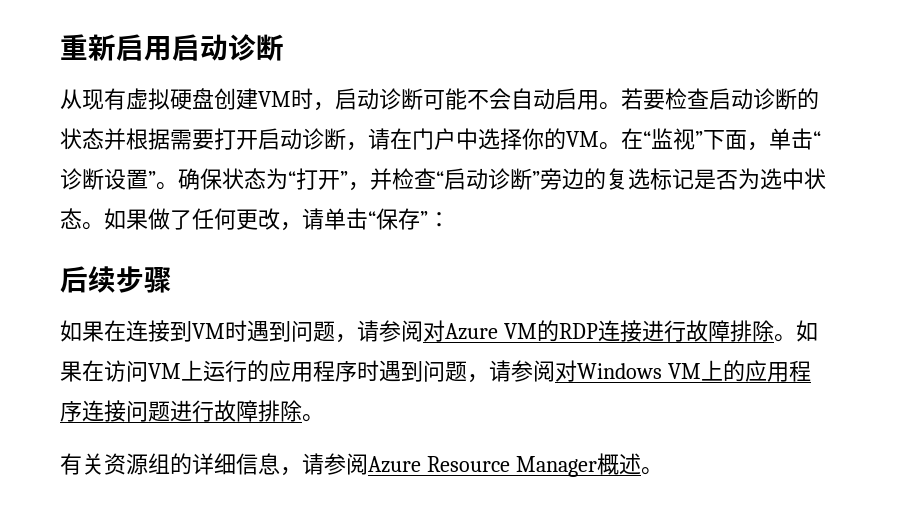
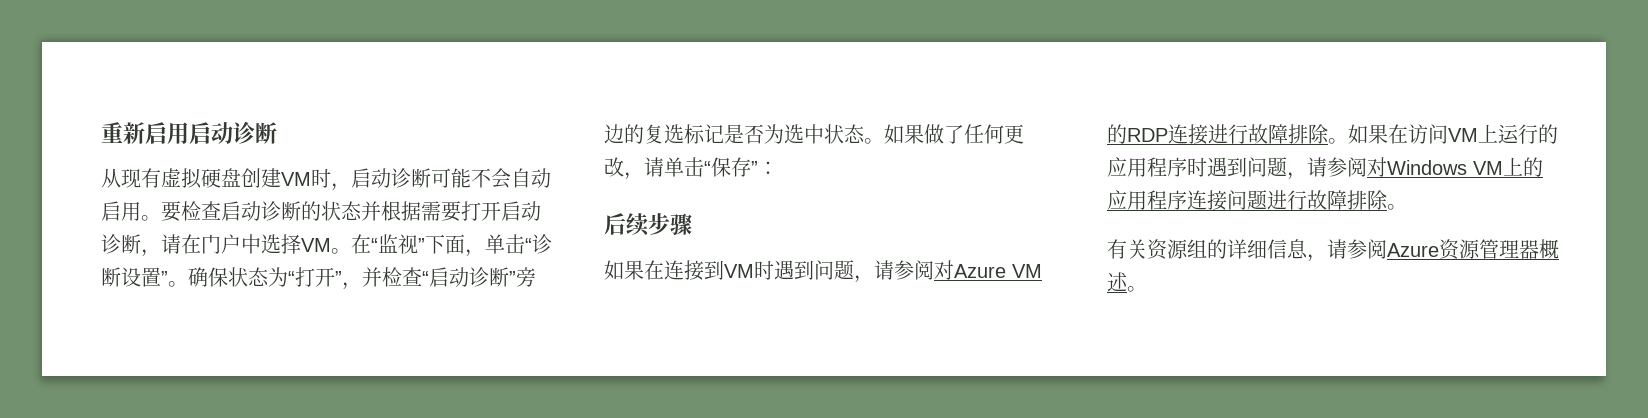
- 若要检查启动诊断的状态并根据需要打开启动诊断，请在门户中选择你的VM。
+ 要检查启动诊断的状态并根据需要打开启动诊断，请在门户中选择VM。
- 有关资源组的详细信息，请参阅Azure Resource Manager概述。
+ 有关资源组的详细信息，请参阅Azure资源管理器概述。

